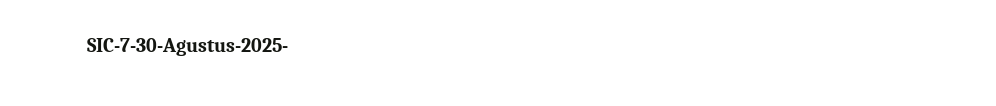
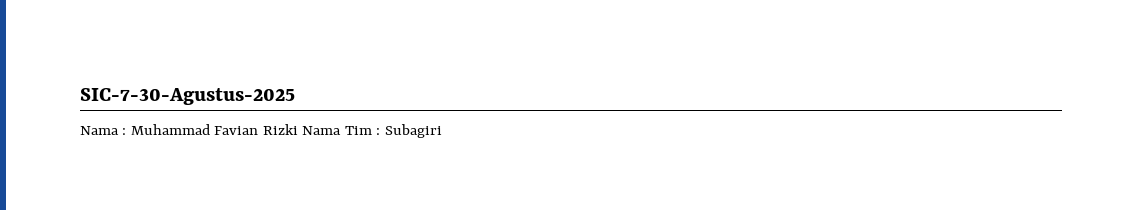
- SIC-7-30-Agustus-2025-
+ SIC-7-30-Agustus-2025
+ Nama : Muhammad Favian Rizki Nama Tim : Subagiri

